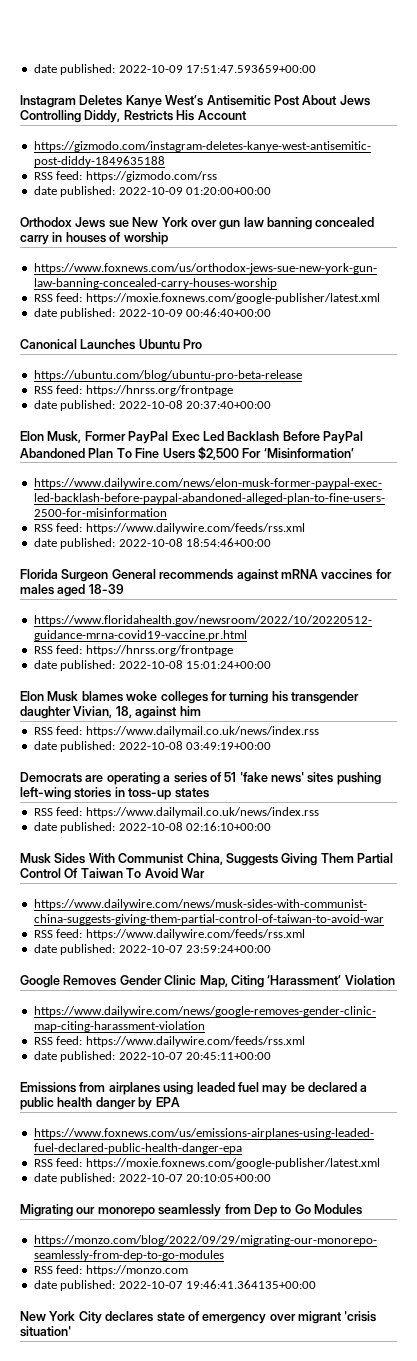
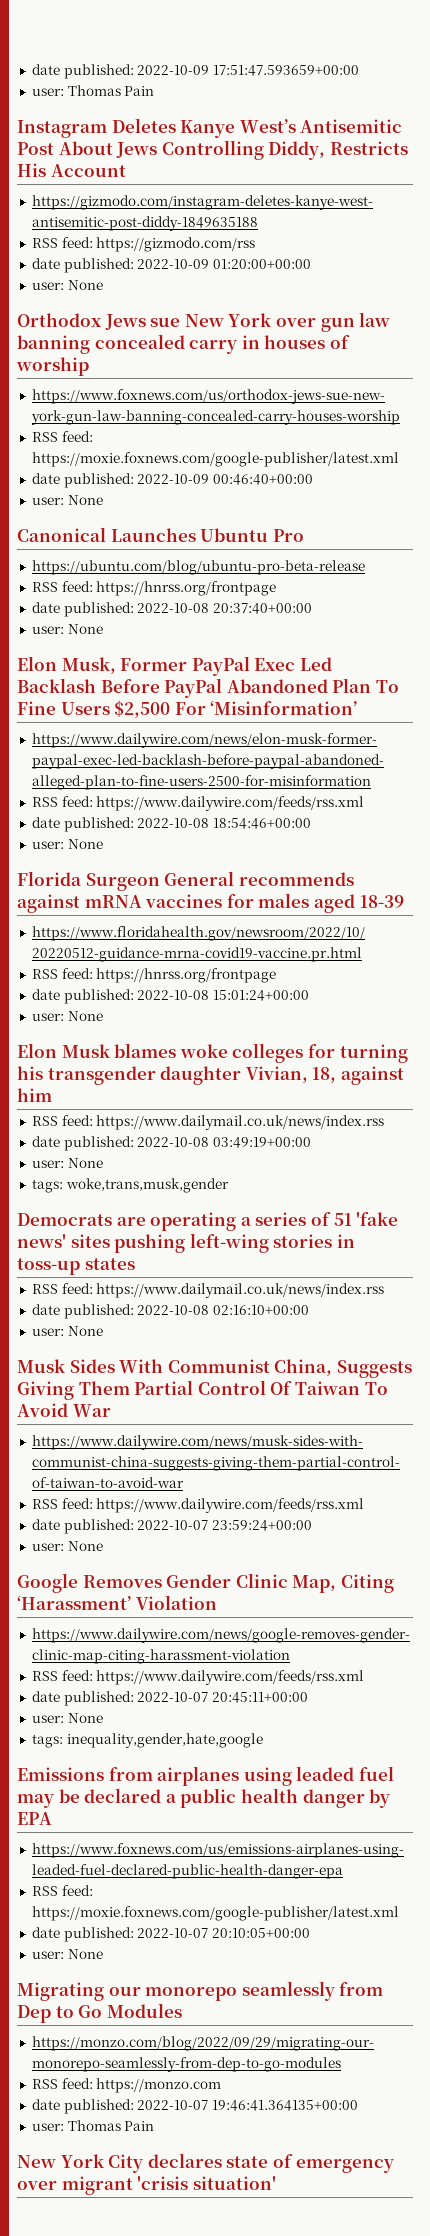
  date published: 2022-10-09 17:51:47.593659+00:00
+ user: Thomas Pain
  date published: 2022-10-09 01:20:00+00:00
+ user: None
  date published: 2022-10-09 00:46:40+00:00
+ user: None
  date published: 2022-10-08 20:37:40+00:00
+ user: None
  date published: 2022-10-08 18:54:46+00:00
+ user: None
  date published: 2022-10-08 15:01:24+00:00
+ user: None
  date published: 2022-10-08 03:49:19+00:00
+ user: None
+ tags: woke,trans,musk,gender
  date published: 2022-10-08 02:16:10+00:00
+ user: None
  date published: 2022-10-07 23:59:24+00:00
+ user: None
  date published: 2022-10-07 20:45:11+00:00
+ user: None
+ tags: inequality,gender,hate,google
  date published: 2022-10-07 20:10:05+00:00
+ user: None
  date published: 2022-10-07 19:46:41.364135+00:00
+ user: Thomas Pain

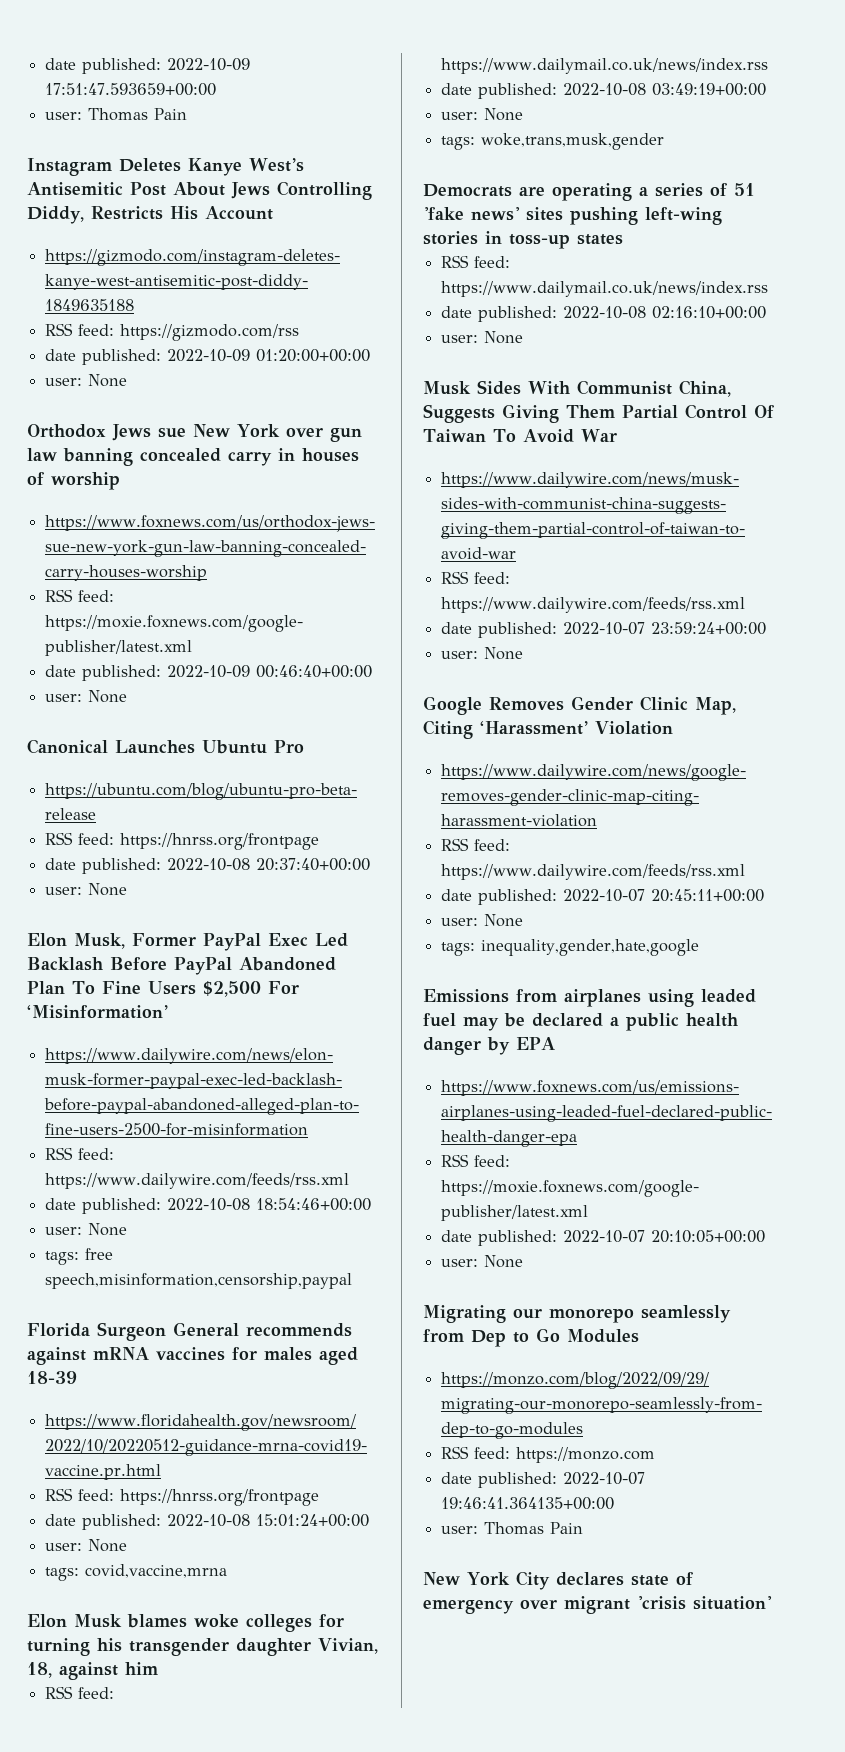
+ tags: free speech,misinformation,censorship,paypal
+ tags: covid,vaccine,mrna

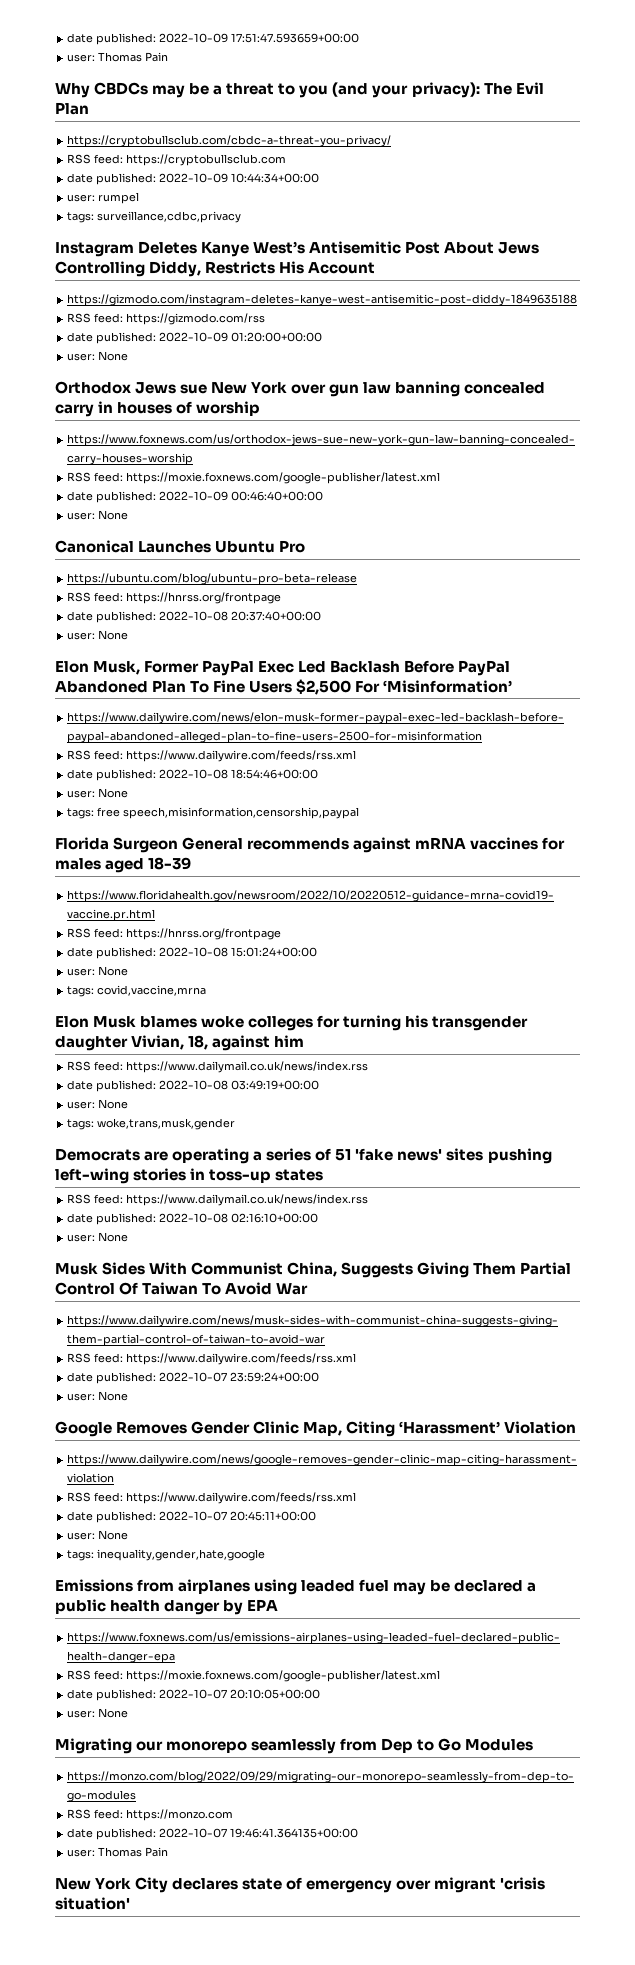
+ Why CBDCs may be a threat to you (and your privacy): The Evil Plan
+ https://cryptobullsclub.com/cbdc-a-threat-you-privacy/
+ RSS feed: https://cryptobullsclub.com
+ date published: 2022-10-09 10:44:34+00:00
+ user: rumpel
+ tags: surveillance,cdbc,privacy

